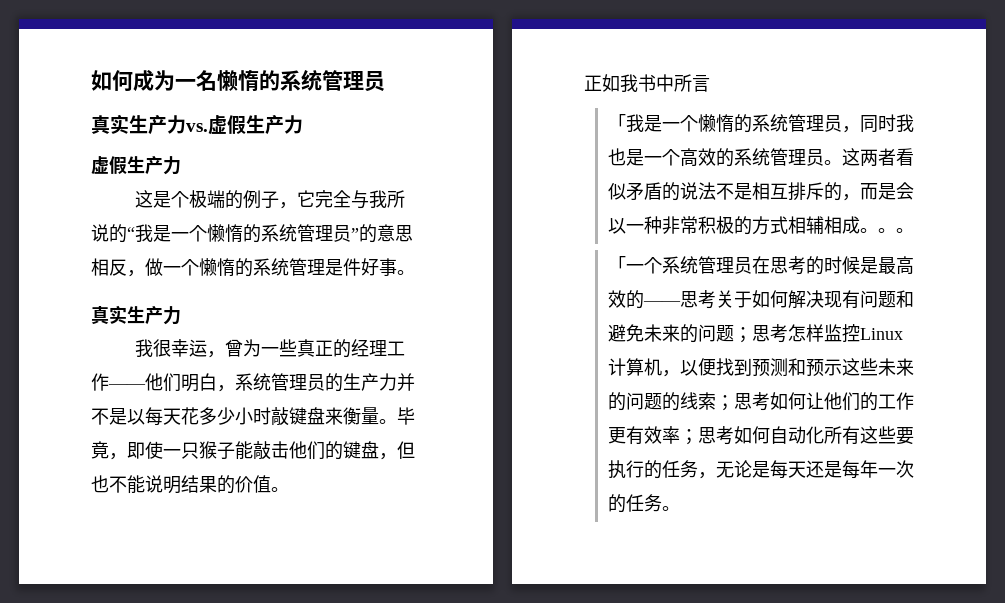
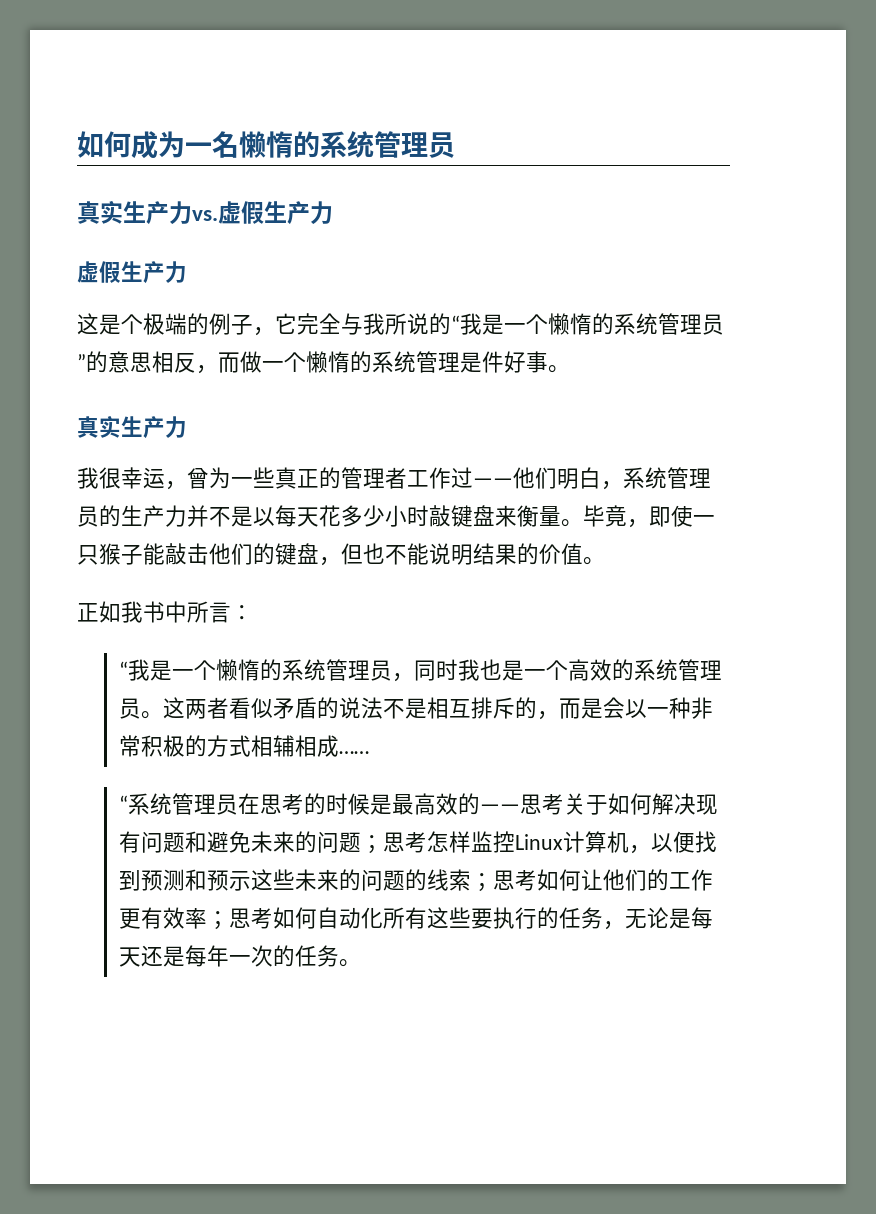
- 这是个极端的例子，它完全与我所说的“我是一个懒惰的系统管理员”的意思相反，做一个懒惰的系统管理是件好事。
+ 这是个极端的例子，它完全与我所说的“我是一个懒惰的系统管理员”的意思相反，而做一个懒惰的系统管理是件好事。
- 我很幸运，曾为一些真正的经理工作——他们明白，系统管理员的生产力并不是以每天花多少小时敲键盘来衡量。
+ 我很幸运，曾为一些真正的管理者工作过——他们明白，系统管理员的生产力并不是以每天花多少小时敲键盘来衡量。
- 正如我书中所言
- 「我是一个懒惰的系统管理员，同时我也是一个高效的系统管理员。
+ 正如我书中所言：
+ “我是一个懒惰的系统管理员，同时我也是一个高效的系统管理员。
- 这两者看似矛盾的说法不是相互排斥的，而是会以一种非常积极的方式相辅相成。。。
- 「一个系统管理员在思考的时候是最高效的——思考关于如何解决现有问题和避免未来的问题；
+ 这两者看似矛盾的说法不是相互排斥的，而是会以一种非常积极的方式相辅相成……
+ “系统管理员在思考的时候是最高效的——思考关于如何解决现有问题和避免未来的问题；

